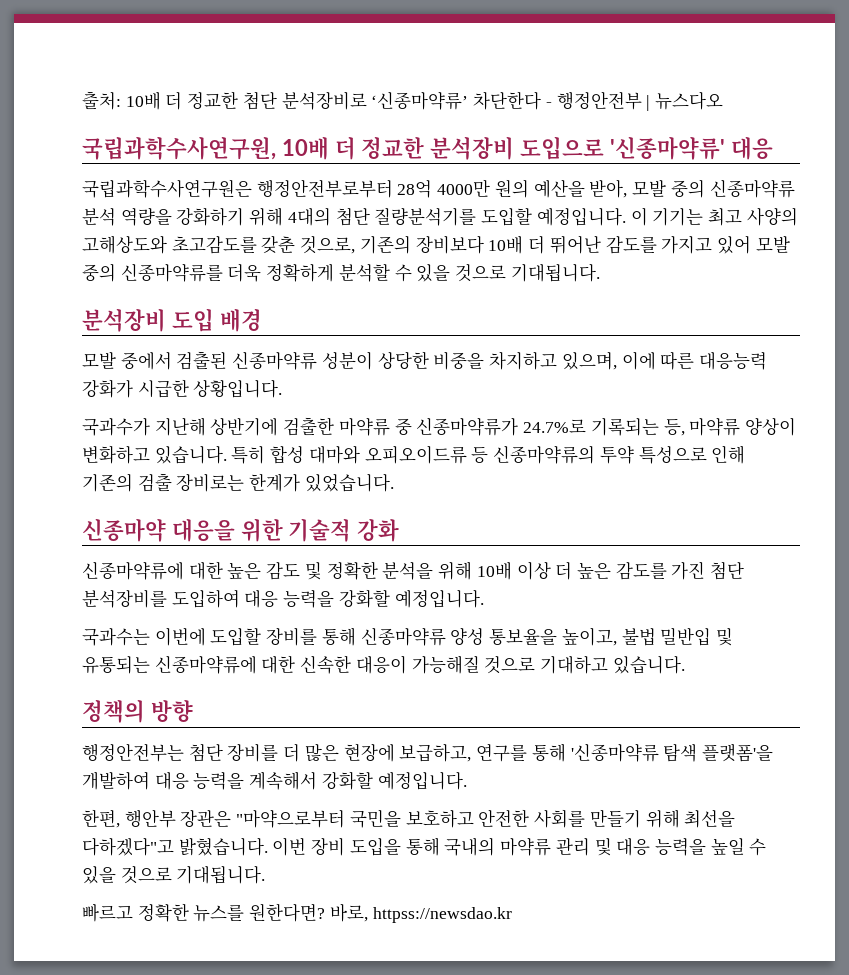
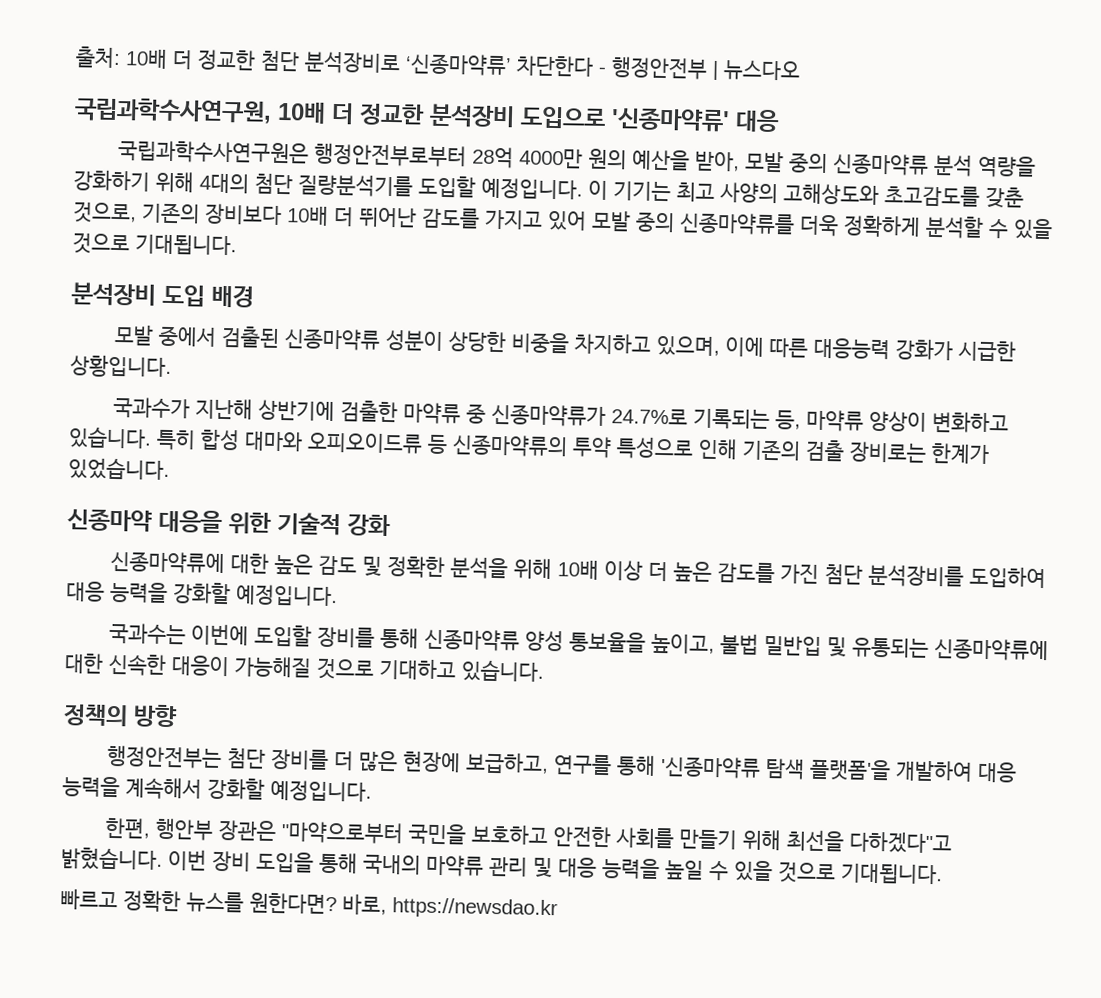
- 바로, httpss://newsdao.kr
+ 바로, https://newsdao.kr

